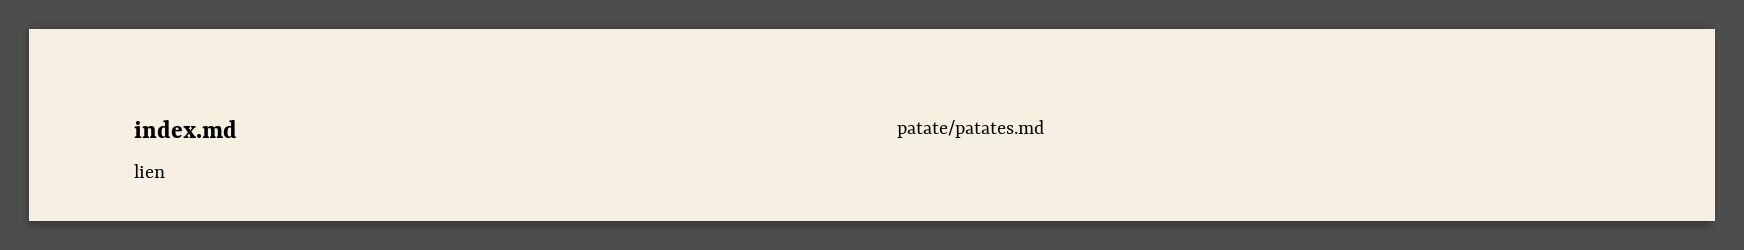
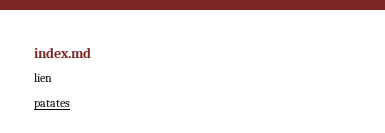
- patate/patates.md
+ patates

